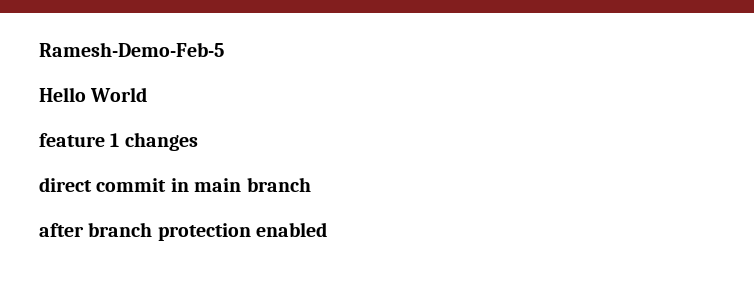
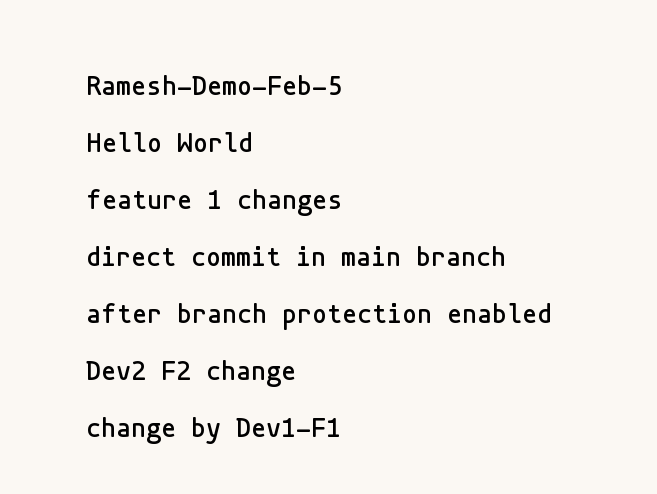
+ Dev2 F2 change
+ change by Dev1-F1

